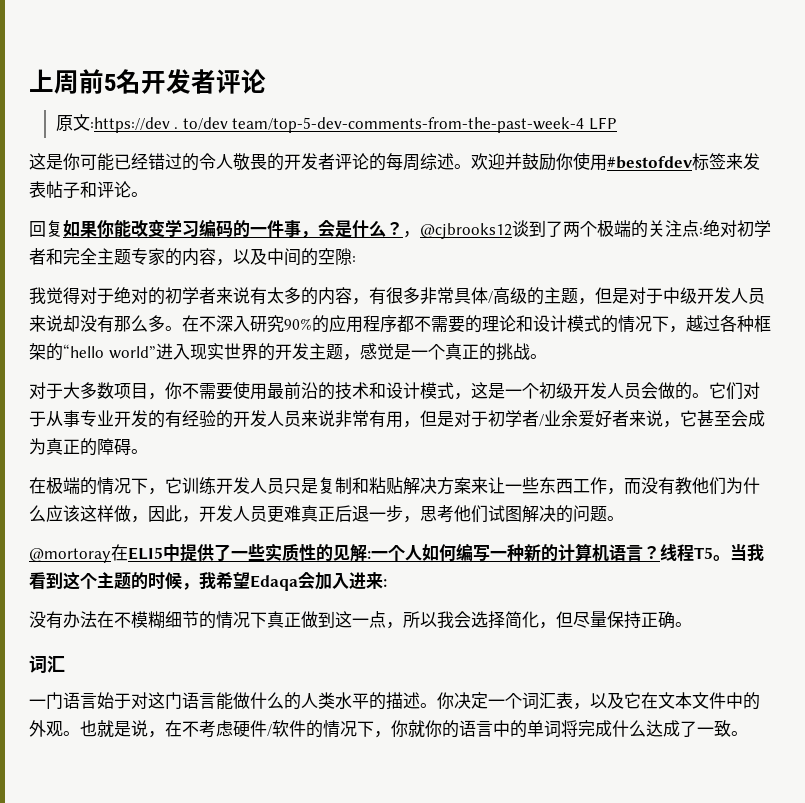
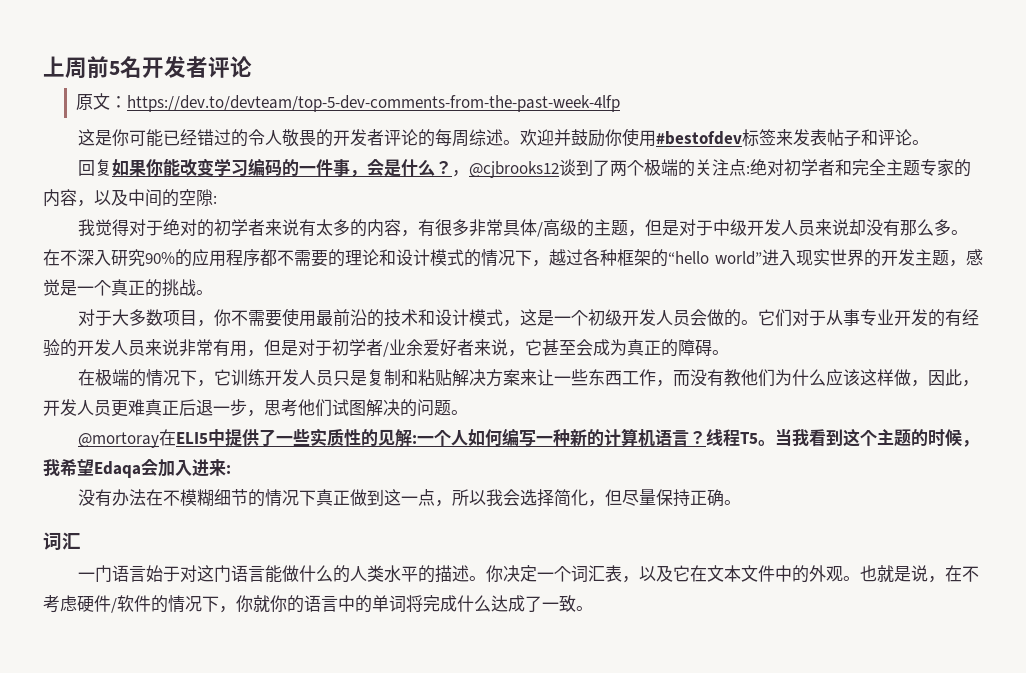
- 原文:https://dev . to/dev team/top-5-dev-comments-from-the-past-week-4 LFP
+ 原文：https://dev.to/devteam/top-5-dev-comments-from-the-past-week-4lfp

